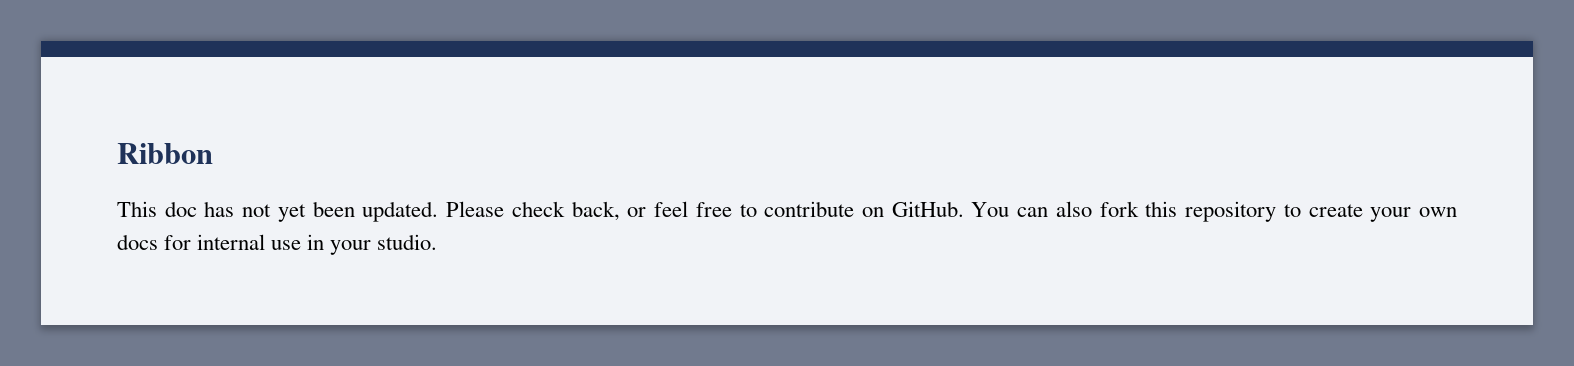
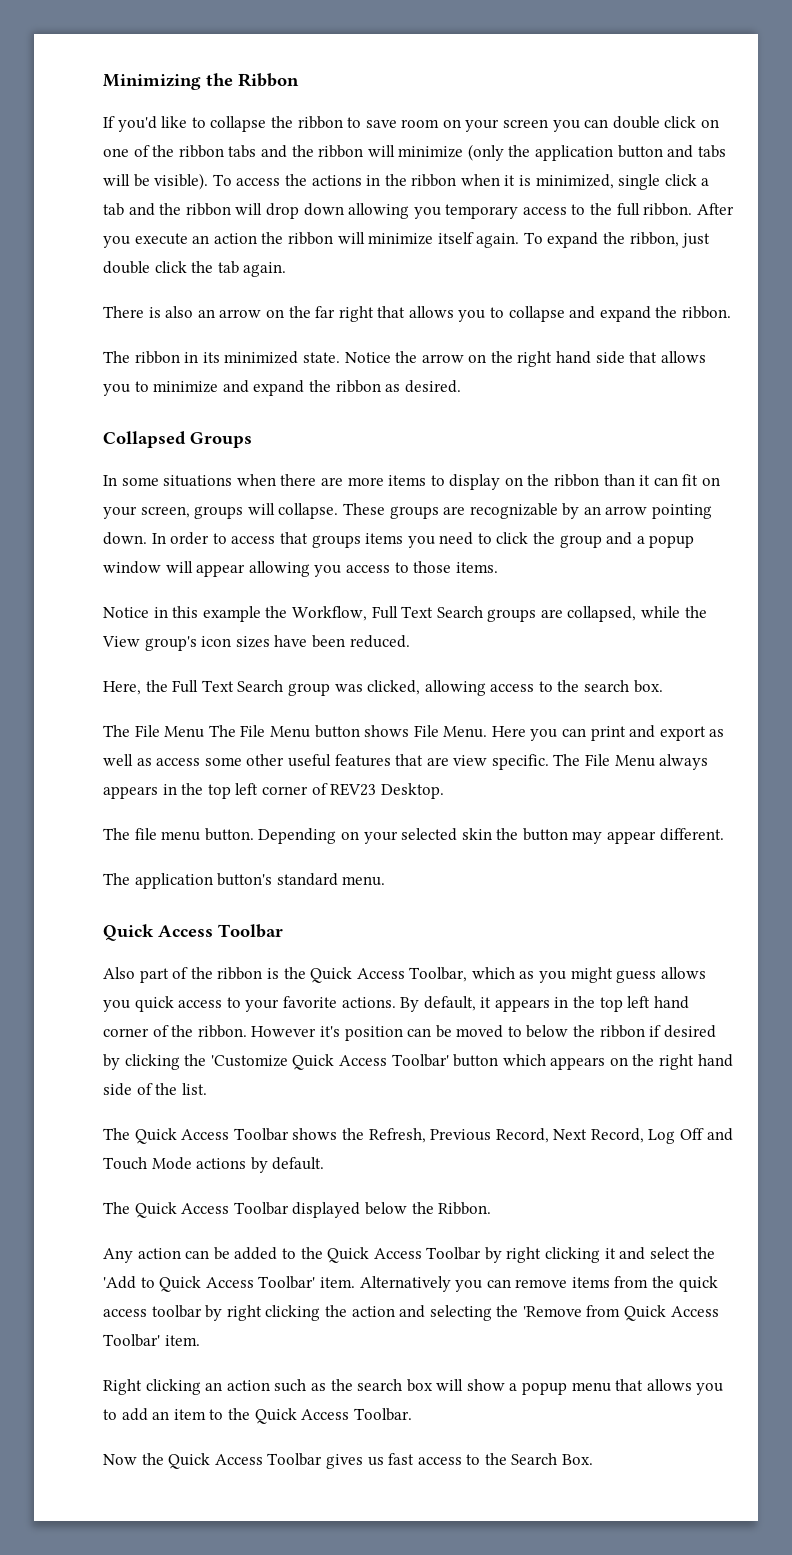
- Ribbon
+ Minimizing the Ribbon
- This doc has not yet been updated. Please check back, or feel free to contribute on GitHub. You can also fork this repository to create your own docs for internal use in your studio.
+ If you'd like to collapse the ribbon to save room on your screen you can double click on one of the ribbon tabs and the ribbon will minimize (only the application button and tabs will be visible). To access the actions in the ribbon when it is minimized, single click a tab and the ribbon will drop down allowing you temporary access to the full ribbon. After you execute an action the ribbon will minimize itself again. To expand the ribbon, just double click the tab again.
+ There is also an arrow on the far right that allows you to collapse and expand the ribbon.
+ The ribbon in its minimized state. Notice the arrow on the right hand side that allows you to minimize and expand the ribbon as desired.
+ Collapsed Groups
+ In some situations when there are more items to display on the ribbon than it can fit on your screen, groups will collapse. These groups are recognizable by an arrow pointing down. In order to access that groups items you need to click the group and a popup window will appear allowing you access to those items.
+ Notice in this example the Workflow, Full Text Search groups are collapsed, while the View group's icon sizes have been reduced.
+ Here, the Full Text Search group was clicked, allowing access to the search box.
+ The File Menu The File Menu button shows File Menu. Here you can print and export as well as access some other useful features that are view specific. The File Menu always appears in the top left corner of REV23 Desktop.
+ The file menu button. Depending on your selected skin the button may appear different.
+ The application button's standard menu.
+ Quick Access Toolbar
+ Also part of the ribbon is the Quick Access Toolbar, which as you might guess allows you quick access to your favorite actions. By default, it appears in the top left hand corner of the ribbon. However it's position can be moved to below the ribbon if desired by clicking the 'Customize Quick Access Toolbar' button which appears on the right hand side of the list.
+ The Quick Access Toolbar shows the Refresh, Previous Record, Next Record, Log Off and Touch Mode actions by default.
+ The Quick Access Toolbar displayed below the Ribbon.
+ Any action can be added to the Quick Access Toolbar by right clicking it and select the 'Add to Quick Access Toolbar' item. Alternatively you can remove items from the quick access toolbar by right clicking the action and selecting the 'Remove from Quick Access Toolbar' item.
+ Right clicking an action such as the search box will show a popup menu that allows you to add an item to the Quick Access Toolbar.
+ Now the Quick Access Toolbar gives us fast access to the Search Box.

